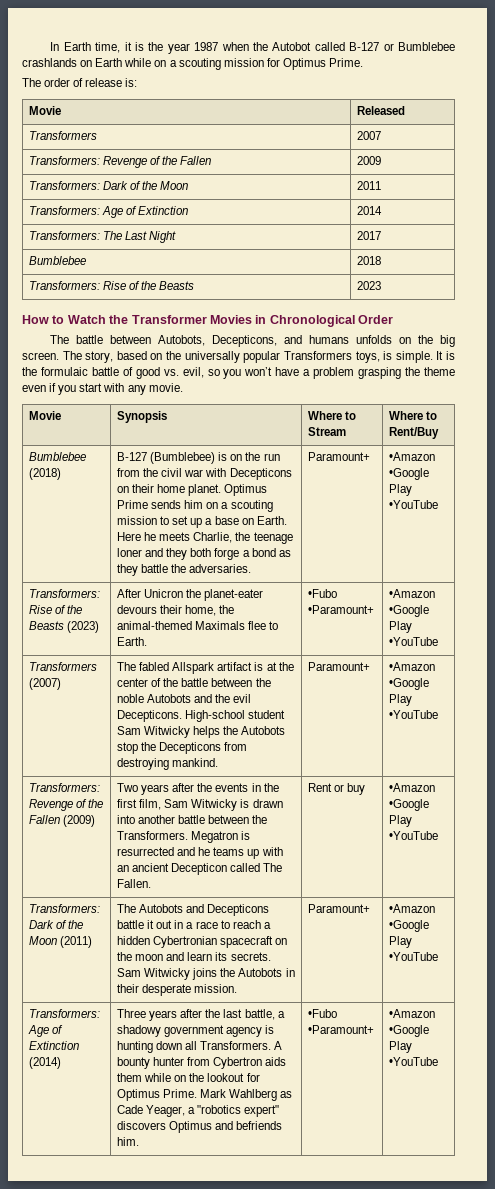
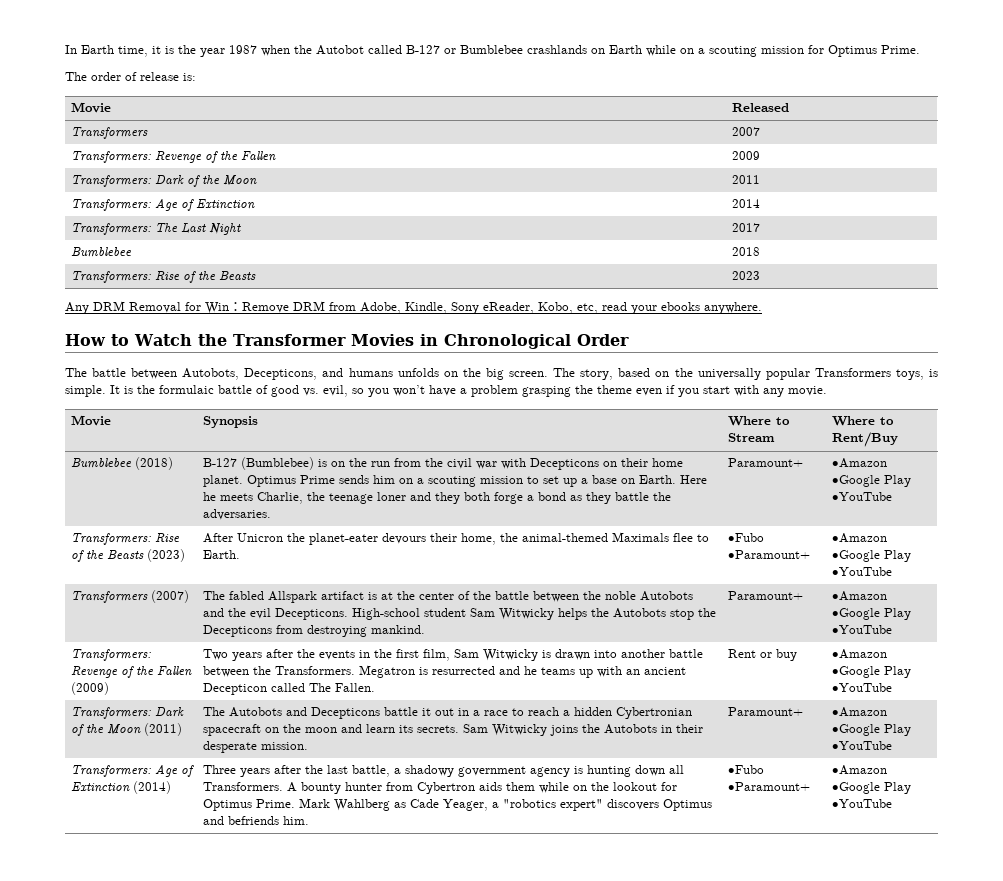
+ Any DRM Removal for Win：Remove DRM from Adobe, Kindle, Sony eReader, Kobo, etc, read your ebooks anywhere.

